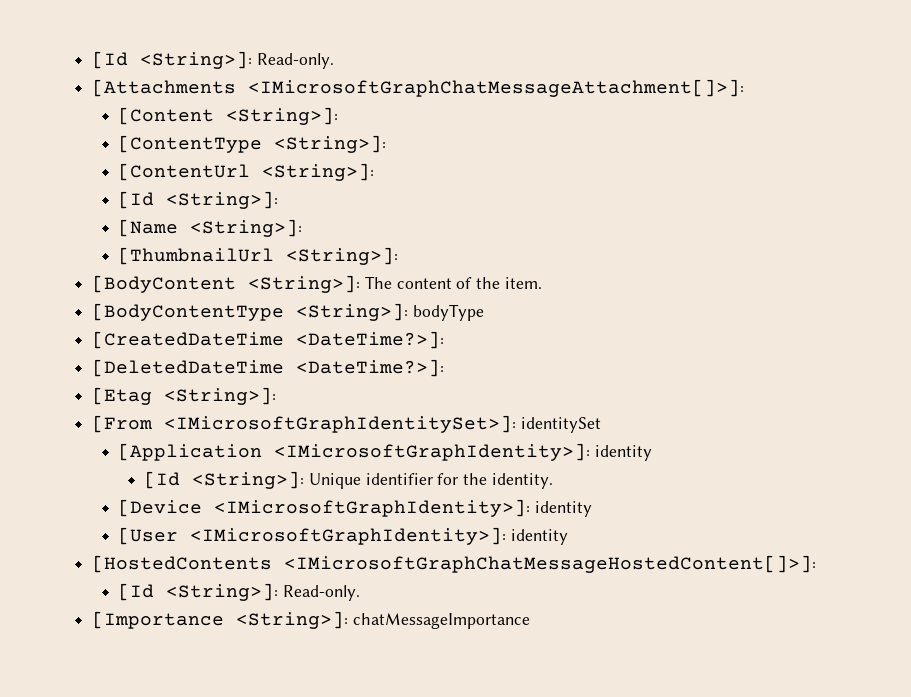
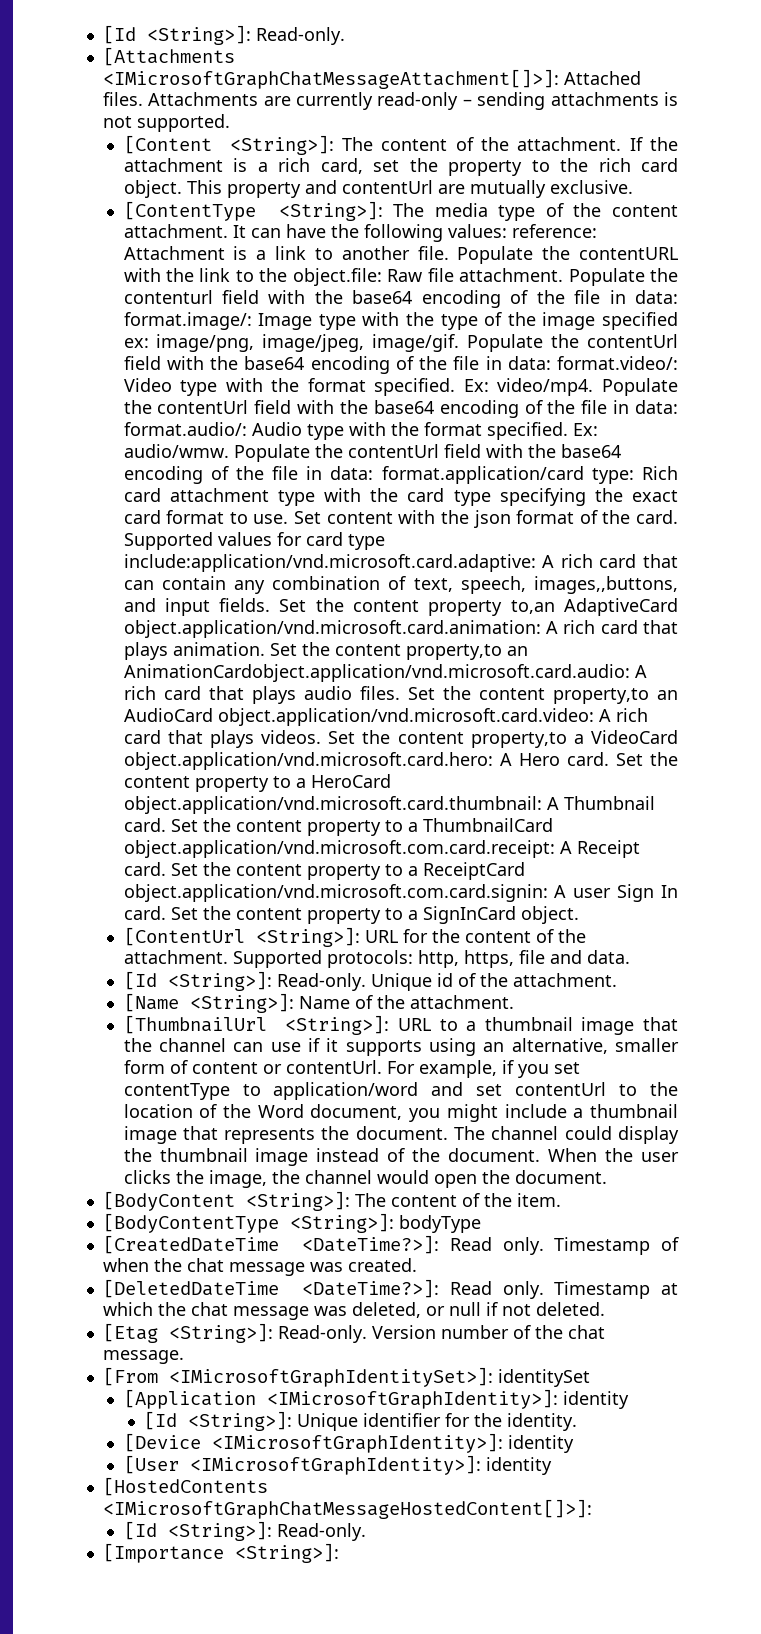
- [Attachments <IMicrosoftGraphChatMessageAttachment[]>]:
- [Content <String>]:
- [ContentType <String>]:
- [ContentUrl <String>]:
- [Id <String>]:
- [Name <String>]:
- [ThumbnailUrl <String>]:
+ [Attachments <IMicrosoftGraphChatMessageAttachment[]>]: Attached files. Attachments are currently read-only – sending attachments is not supported.
+ [Content <String>]: The content of the attachment. If the attachment is a rich card, set the property to the rich card object. This property and contentUrl are mutually exclusive.
+ [ContentType <String>]: The media type of the content attachment. It can have the following values: reference: Attachment is a link to another file. Populate the contentURL with the link to the object.file: Raw file attachment. Populate the contenturl field with the base64 encoding of the file in data: format.image/: Image type with the type of the image specified ex: image/png, image/jpeg, image/gif. Populate the contentUrl field with the base64 encoding of the file in data: format.video/: Video type with the format specified. Ex: video/mp4. Populate the contentUrl field with the base64 encoding of the file in data: format.audio/: Audio type with the format specified. Ex: audio/wmw. Populate the contentUrl field with the base64 encoding of the file in data: format.application/card type: Rich card attachment type with the card type specifying the exact card format to use. Set content with the json format of the card. Supported values for card type include:application/vnd.microsoft.card.adaptive: A rich card that can contain any combination of text, speech, images,,buttons, and input fields. Set the content property to,an AdaptiveCard object.application/vnd.microsoft.card.animation: A rich card that plays animation. Set the content property,to an AnimationCardobject.application/vnd.microsoft.card.audio: A rich card that plays audio files. Set the content property,to an AudioCard object.application/vnd.microsoft.card.video: A rich card that plays videos. Set the content property,to a VideoCard object.application/vnd.microsoft.card.hero: A Hero card. Set the content property to a HeroCard object.application/vnd.microsoft.card.thumbnail: A Thumbnail card. Set the content property to a ThumbnailCard object.application/vnd.microsoft.com.card.receipt: A Receipt card. Set the content property to a ReceiptCard object.application/vnd.microsoft.com.card.signin: A user Sign In card. Set the content property to a SignInCard object.
+ [ContentUrl <String>]: URL for the content of the attachment. Supported protocols: http, https, file and data.
+ [Id <String>]: Read-only. Unique id of the attachment.
+ [Name <String>]: Name of the attachment.
+ [ThumbnailUrl <String>]: URL to a thumbnail image that the channel can use if it supports using an alternative, smaller form of content or contentUrl. For example, if you set contentType to application/word and set contentUrl to the location of the Word document, you might include a thumbnail image that represents the document. The channel could display the thumbnail image instead of the document. When the user clicks the image, the channel would open the document.
- [CreatedDateTime <DateTime?>]:
- [DeletedDateTime <DateTime?>]:
- [Etag <String>]:
+ [CreatedDateTime <DateTime?>]: Read only. Timestamp of when the chat message was created.
+ [DeletedDateTime <DateTime?>]: Read only. Timestamp at which the chat message was deleted, or null if not deleted.
+ [Etag <String>]: Read-only. Version number of the chat message.
- [Importance <String>]: chatMessageImportance
+ [Importance <String>]:

